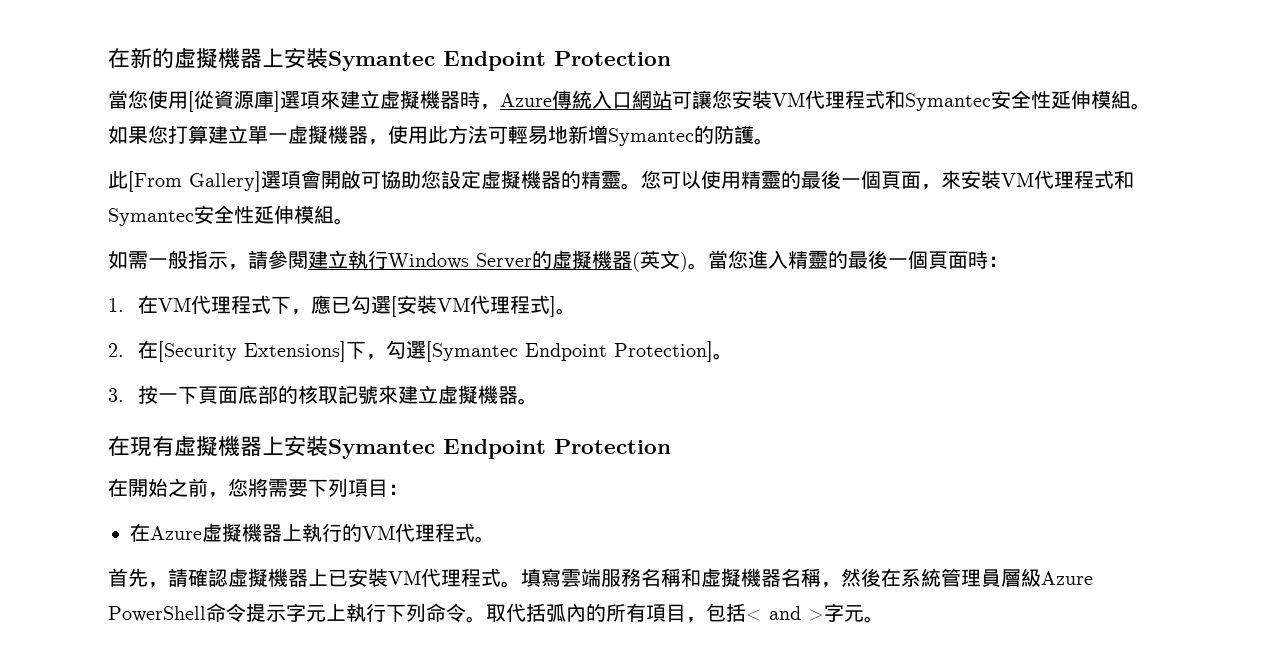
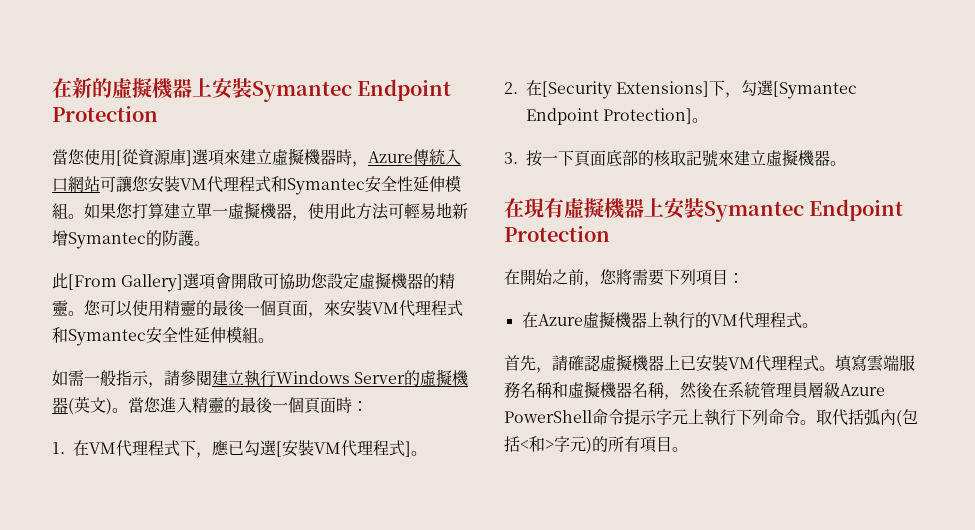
- 取代括弧內的所有項目，包括< and >字元。
+ 取代括弧內(包括<和>字元)的所有項目。

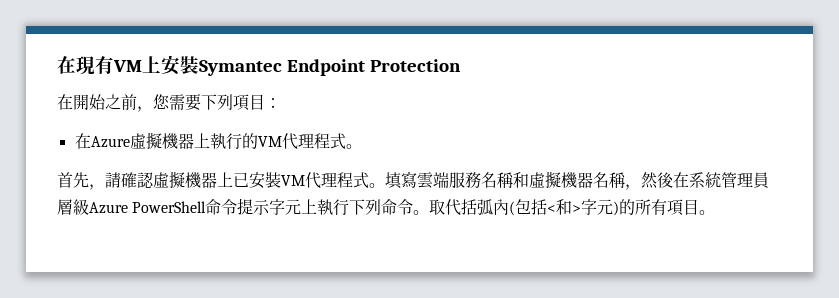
- 在新的虛擬機器上安裝Symantec Endpoint Protection
- 當您使用[從資源庫]選項來建立虛擬機器時，Azure傳統入口網站可讓您安裝VM代理程式和Symantec安全性延伸模組。如果您打算建立單一虛擬機器，使用此方法可輕易地新增Symantec的防護。
- 此[From Gallery]選項會開啟可協助您設定虛擬機器的精靈。您可以使用精靈的最後一個頁面，來安裝VM代理程式和Symantec安全性延伸模組。
- 如需一般指示，請參閱建立執行Windows Server的虛擬機器(英文)。當您進入精靈的最後一個頁面時：
- 1.在VM代理程式下，應已勾選[安裝VM代理程式]。
- 2.在[Security Extensions]下，勾選[Symantec Endpoint Protection]。
- 3.按一下頁面底部的核取記號來建立虛擬機器。
- 在現有虛擬機器上安裝Symantec Endpoint Protection
+ 在現有VM上安裝Symantec Endpoint Protection
- 在開始之前，您將需要下列項目：
+ 在開始之前，您需要下列項目：

